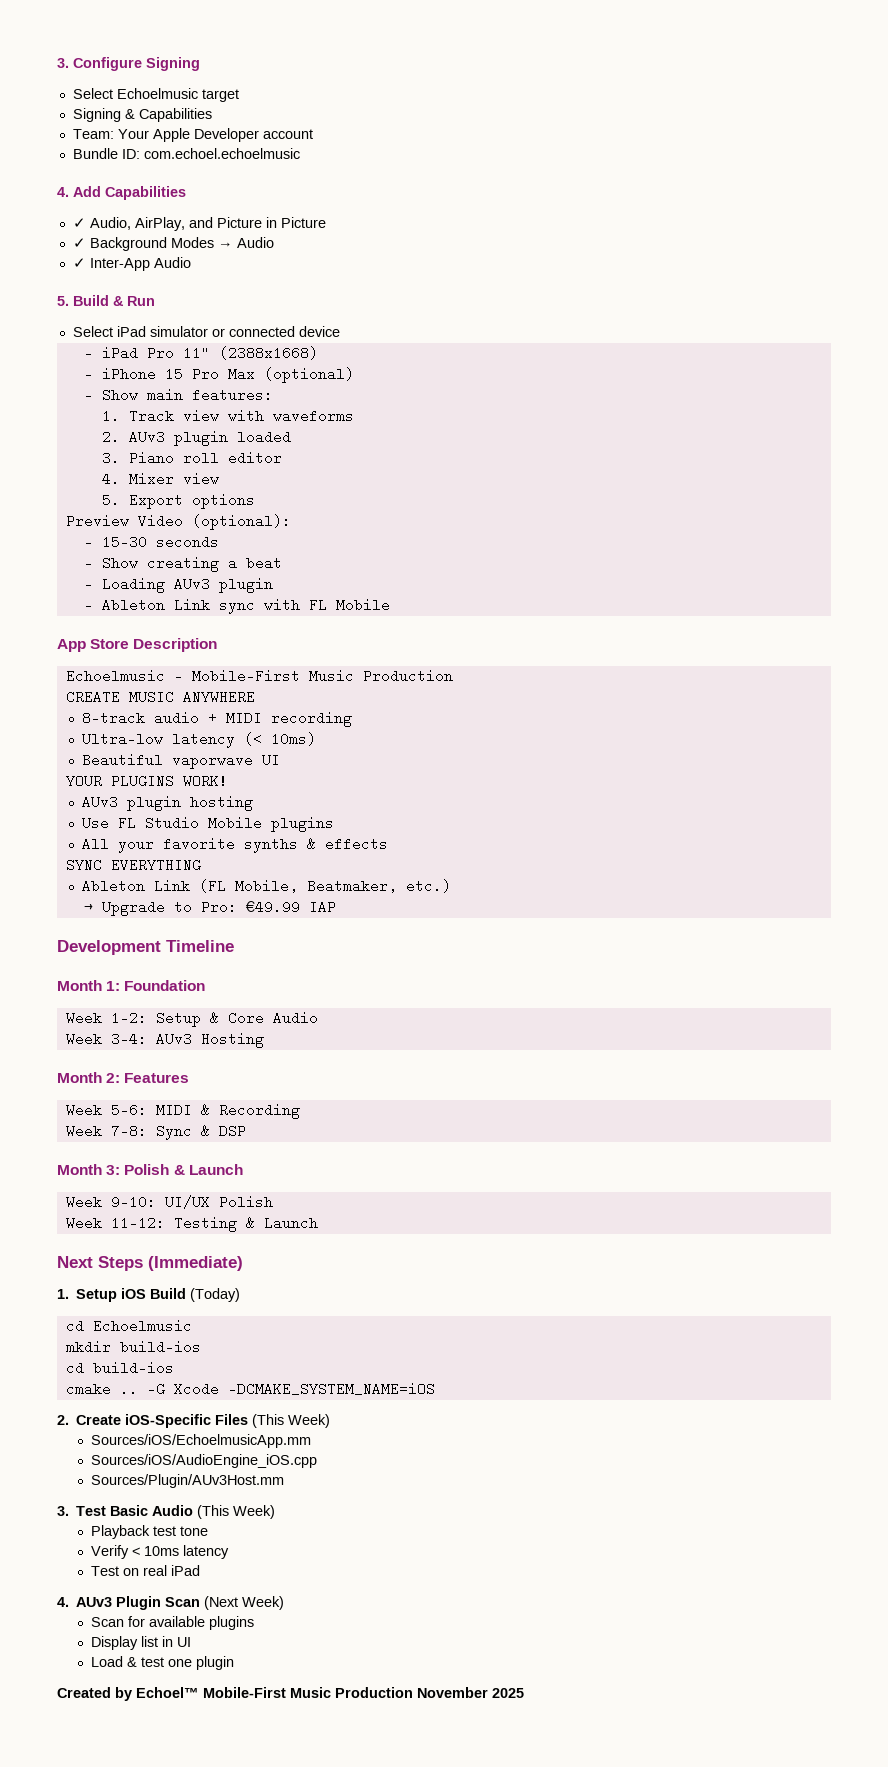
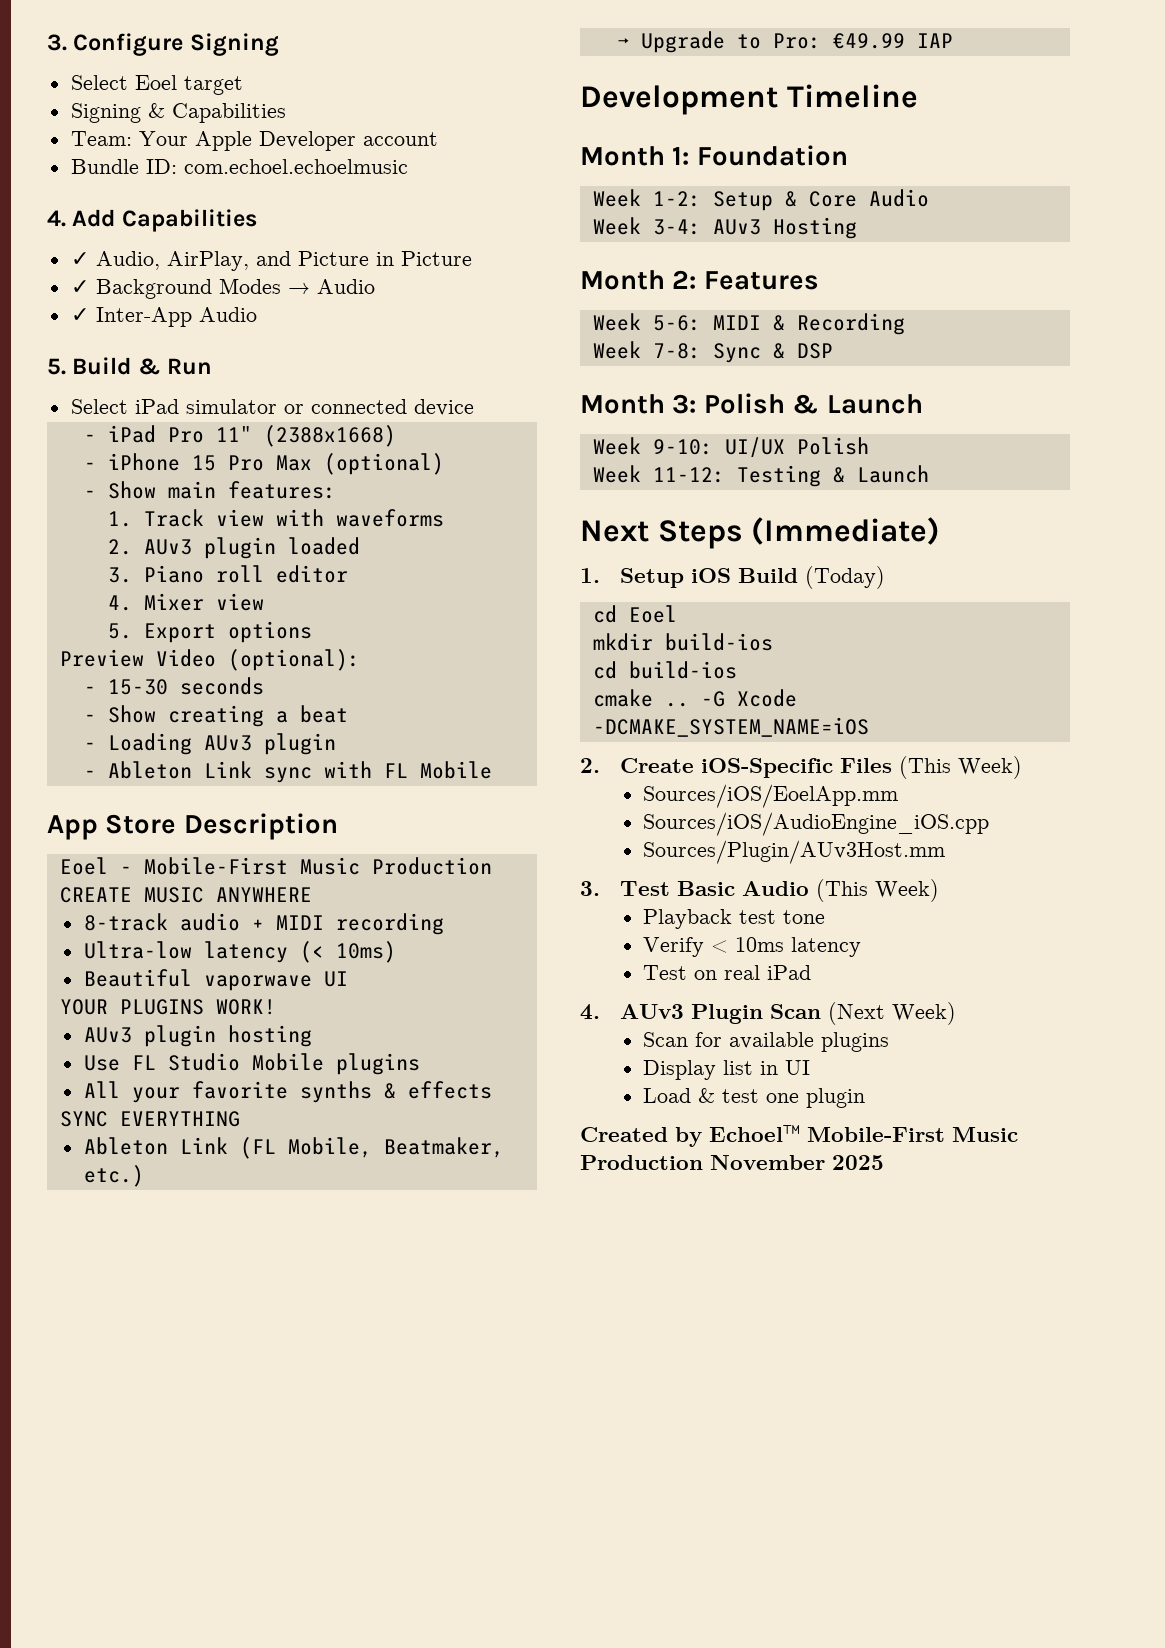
- Select Echoelmusic target
+ Select Eoel target
- Echoelmusic - Mobile-First Music Production
+ Eoel - Mobile-First Music Production
- cd Echoelmusic
+ cd Eoel
- Sources/iOS/EchoelmusicApp.mm
+ Sources/iOS/EoelApp.mm

